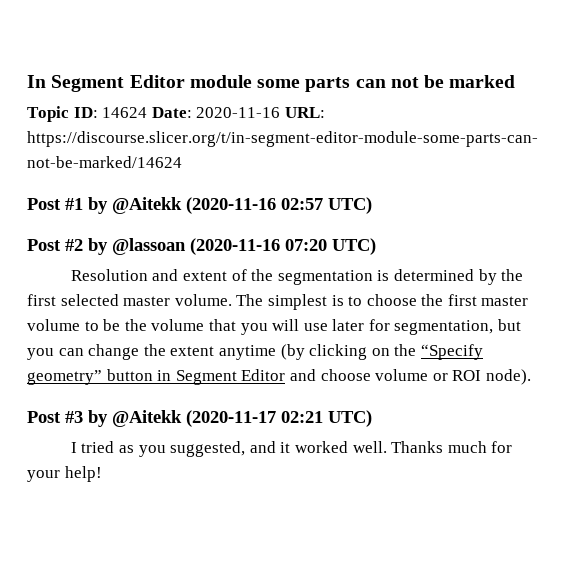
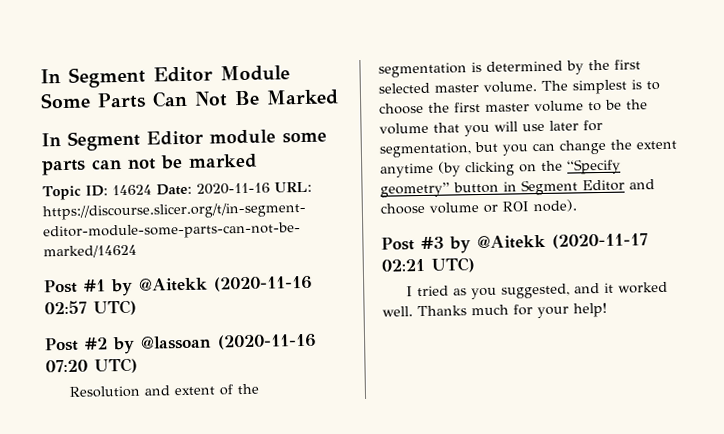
+ In Segment Editor Module Some Parts Can Not Be Marked

